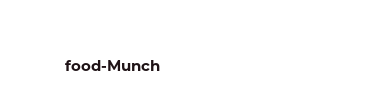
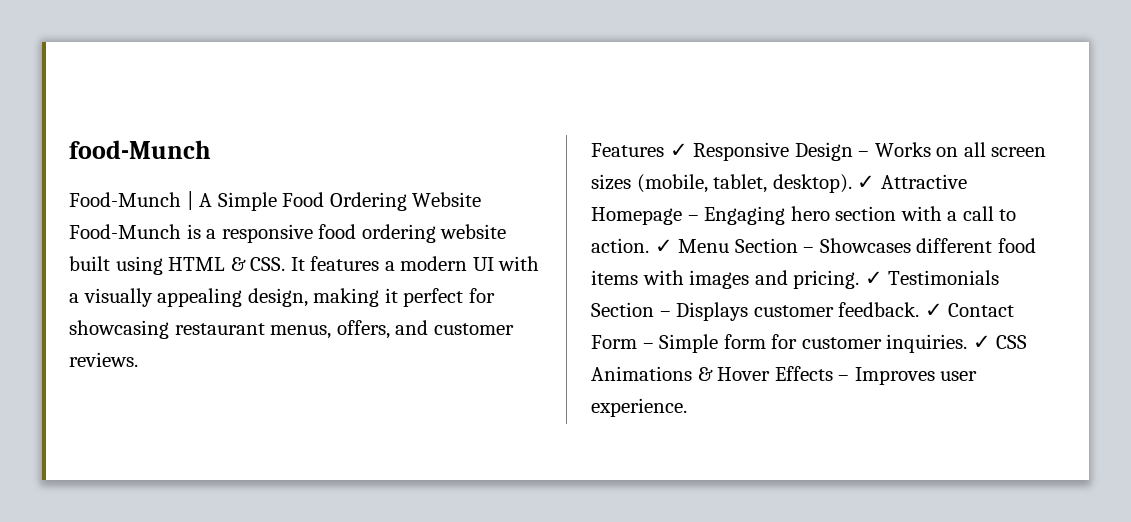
+ Food-Munch | A Simple Food Ordering Website Food-Munch is a responsive food ordering website built using HTML & CSS. It features a modern UI with a visually appealing design, making it perfect for showcasing restaurant menus, offers, and customer reviews.
+ Features ✓ Responsive Design – Works on all screen sizes (mobile, tablet, desktop). ✓ Attractive Homepage – Engaging hero section with a call to action. ✓ Menu Section – Showcases different food items with images and pricing. ✓ Testimonials Section – Displays customer feedback. ✓ Contact Form – Simple form for customer inquiries. ✓ CSS Animations & Hover Effects – Improves user experience.

